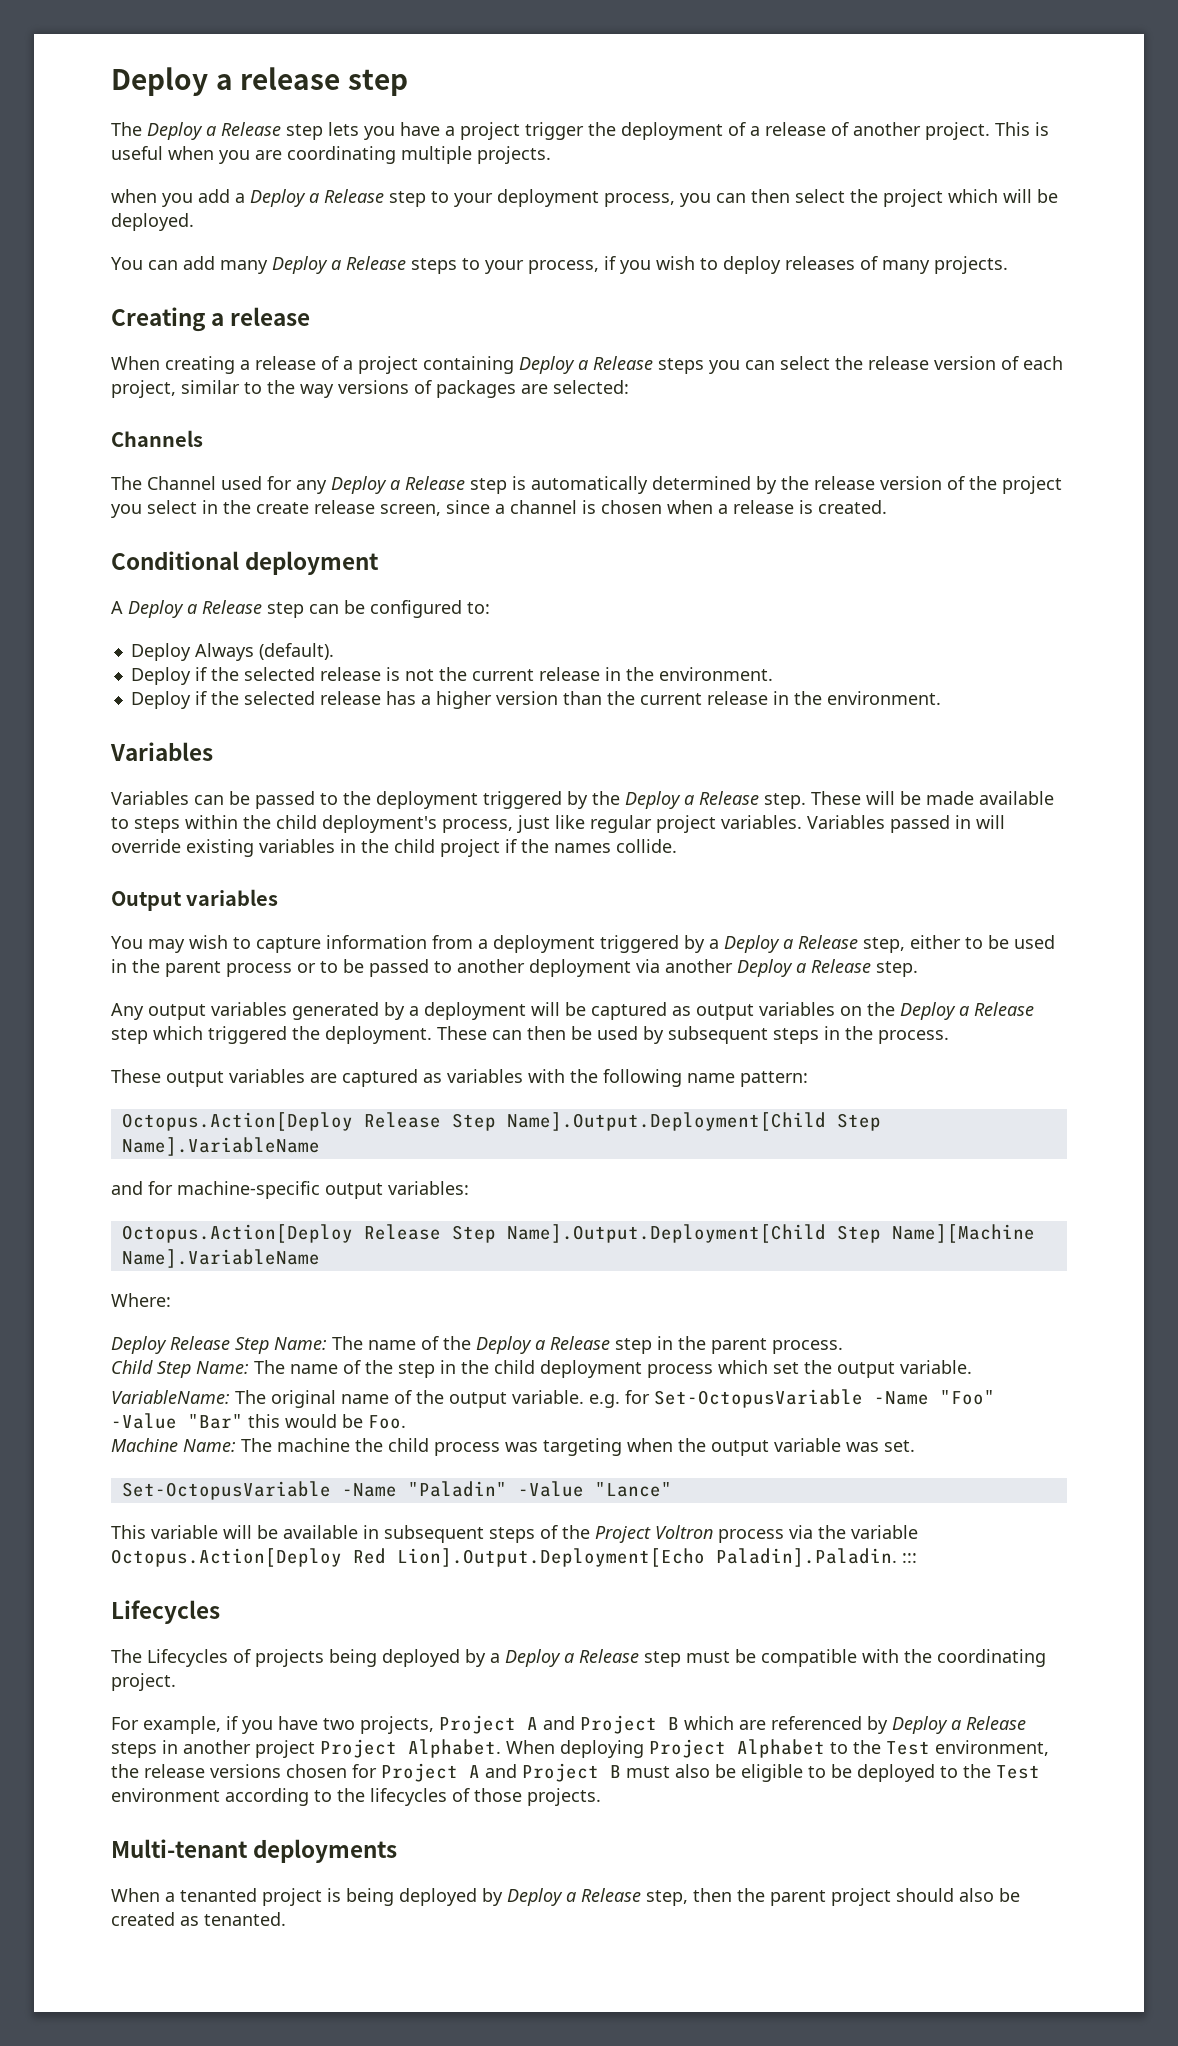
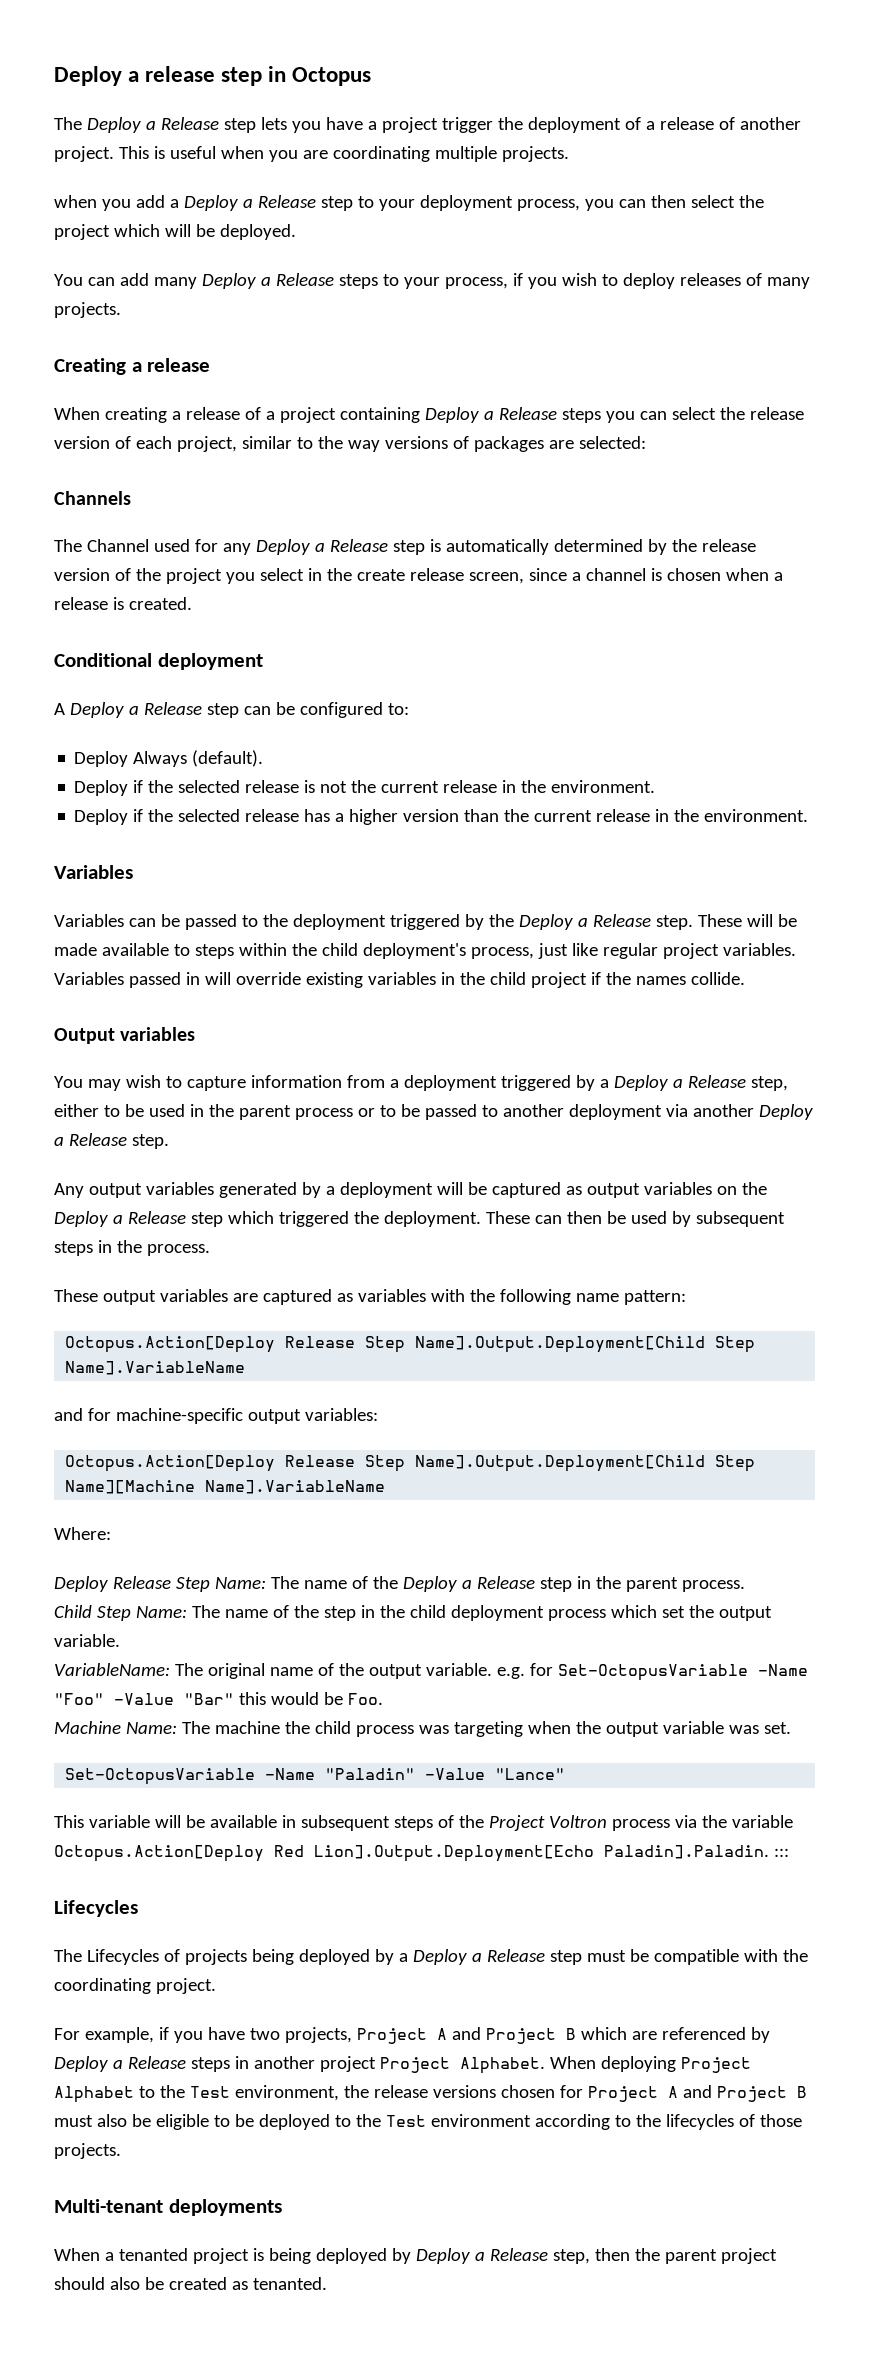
- Deploy a release step
+ Deploy a release step in Octopus

